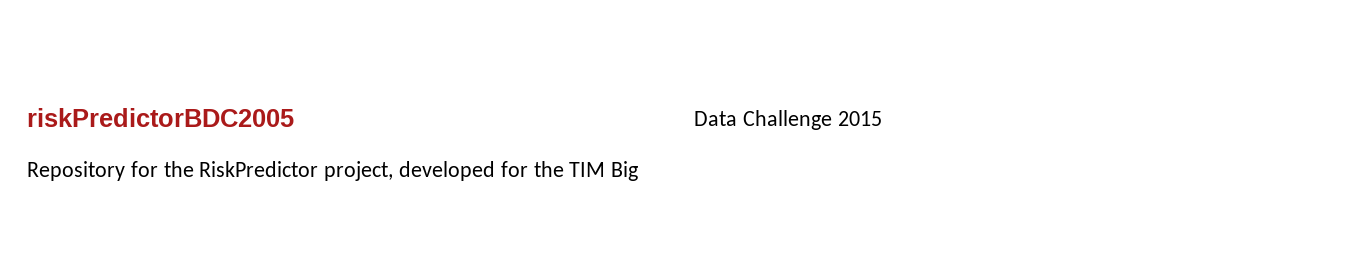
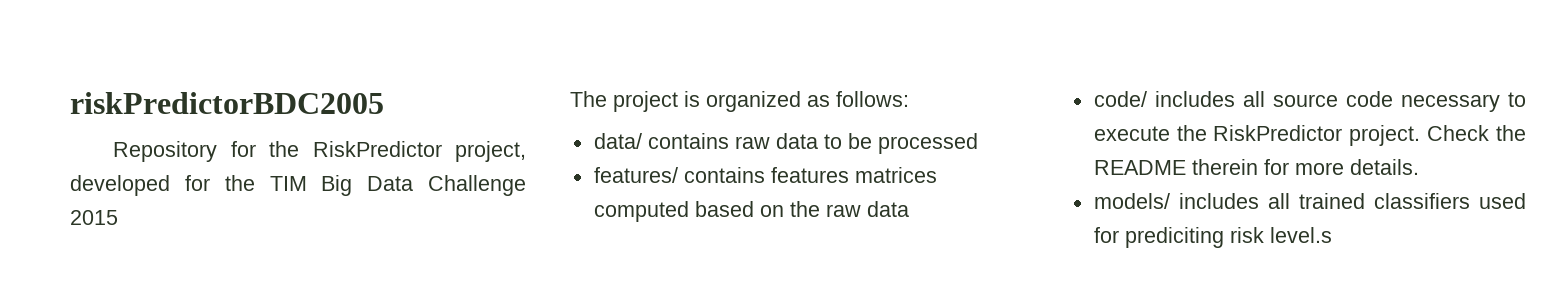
+ The project is organized as follows:
+ data/ contains raw data to be processed
+ features/ contains features matrices computed based on the raw data
+ code/ includes all source code necessary to execute the RiskPredictor project. Check the README therein for more details.
+ models/ includes all trained classifiers used for prediciting risk level.s

